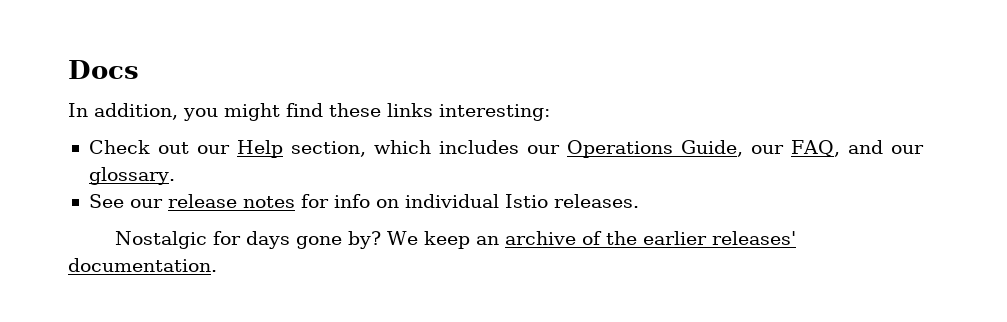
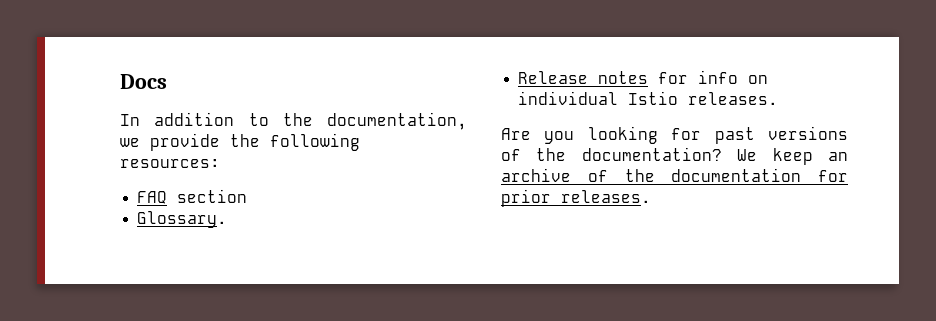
- In addition, you might find these links interesting:
- Check out our Help section, which includes our Operations Guide, our FAQ, and our glossary.
- See our release notes for info on individual Istio releases.
+ In addition to the documentation, we provide the following resources:
+ FAQ section
+ Glossary.
+ Release notes for info on individual Istio releases.
- Nostalgic for days gone by?
+ Are you looking for past versions of the documentation?
- We keep an archive of the earlier releases' documentation.
+ We keep an archive of the documentation for prior releases.

